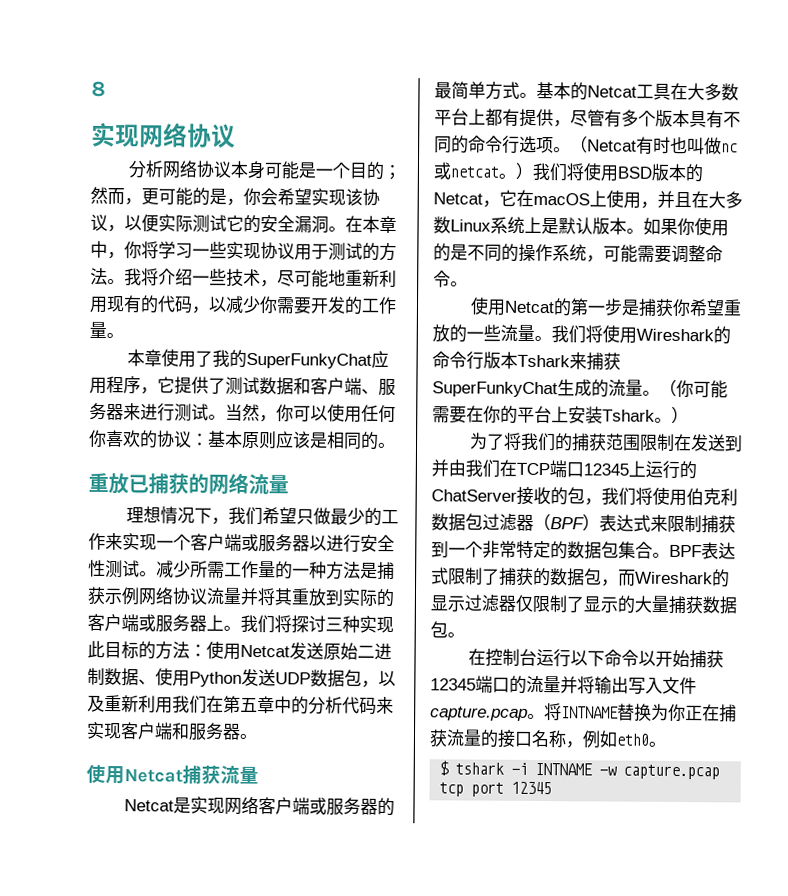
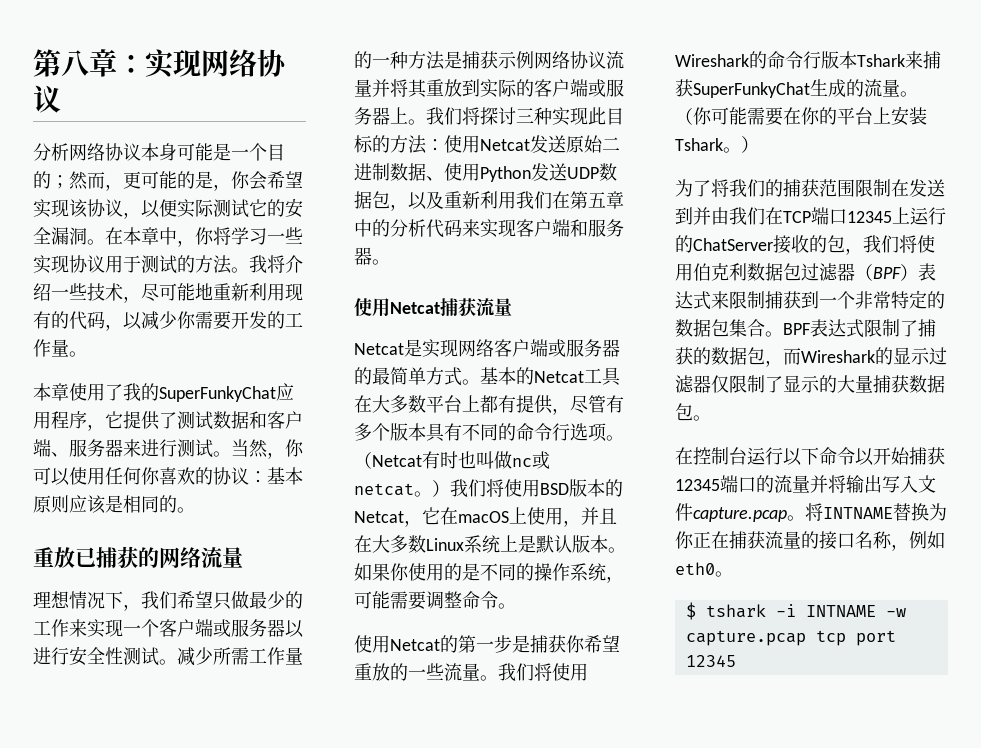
- 8
- 实现网络协议
+ 第八章：实现网络协议

